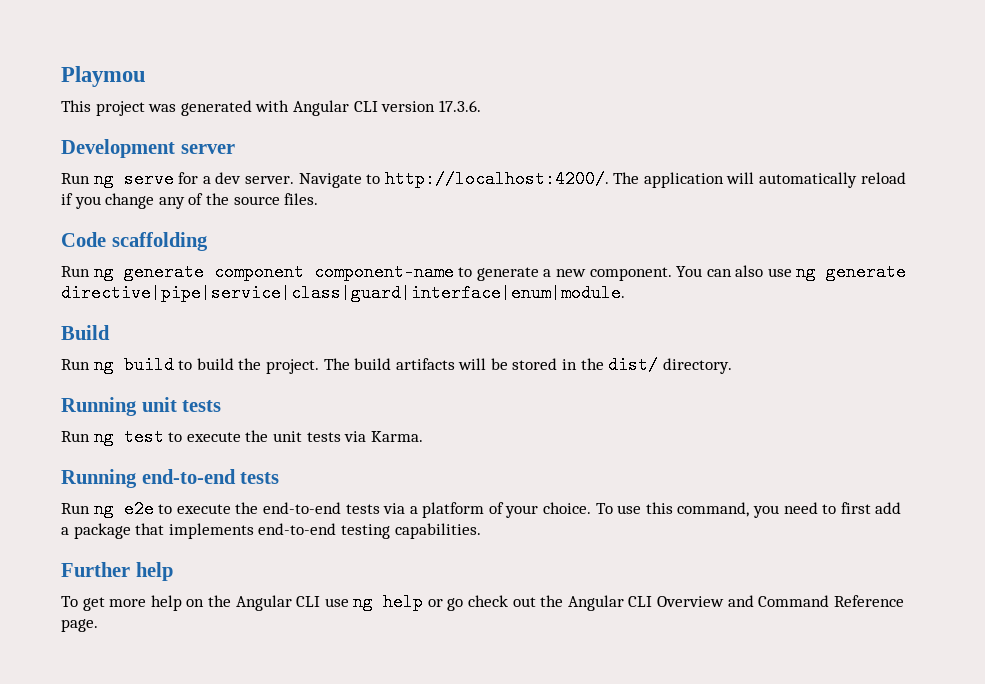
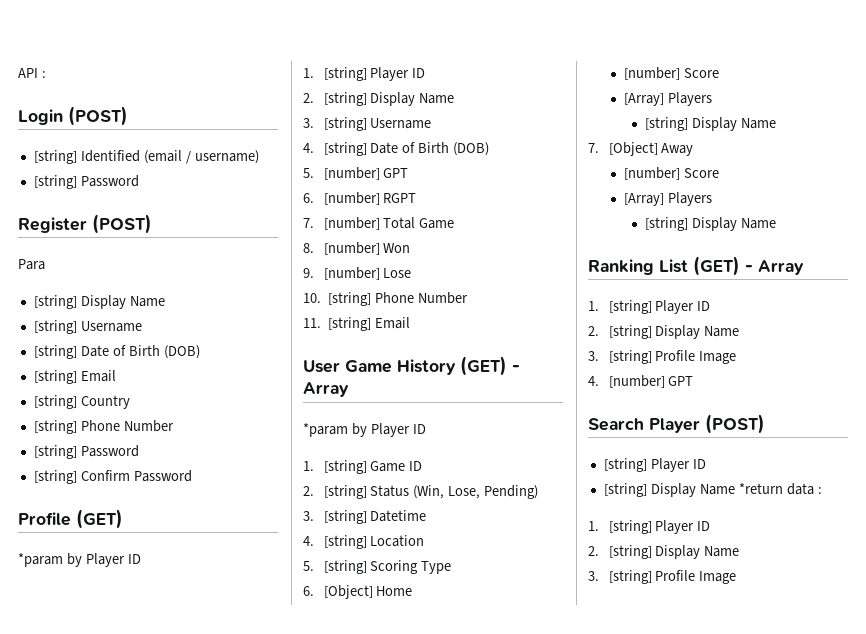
- Playmou
- This project was generated with Angular CLI version 17.3.6.
- Development server
- Run ng serve for a dev server. Navigate to http://localhost:4200/. The application will automatically reload if you change any of the source files.
- Code scaffolding
- Run ng generate component component-name to generate a new component. You can also use ng generate directive|pipe|service|class|guard|interface|enum|module.
- Build
- Run ng build to build the project. The build artifacts will be stored in the dist/ directory.
- Running unit tests
- Run ng test to execute the unit tests via Karma.
- Running end-to-end tests
- Run ng e2e to execute the end-to-end tests via a platform of your choice. To use this command, you need to first add a package that implements end-to-end testing capabilities.
- Further help
- To get more help on the Angular CLI use ng help or go check out the Angular CLI Overview and Command Reference page.
+ API :
+ Login (POST)
+ [string] Identified (email / username)
+ [string] Password
+ Register (POST)
+ Para
+ [string] Display Name
+ [string] Username
+ [string] Date of Birth (DOB)
+ [string] Email
+ [string] Country
+ [string] Phone Number
+ [string] Password
+ [string] Confirm Password
+ Profile (GET)
+ *param by Player ID
+ 1. [string] Player ID
+ 2. [string] Display Name
+ 3. [string] Username
+ 4. [string] Date of Birth (DOB)
+ 5. [number] GPT
+ 6. [number] RGPT
+ 7. [number] Total Game
+ 8. [number] Won
+ 9. [number] Lose
+ 10. [string] Phone Number
+ 11. [string] Email
+ User Game History (GET) - Array
+ *param by Player ID
+ 1. [string] Game ID
+ 2. [string] Status (Win, Lose, Pending)
+ 3. [string] Datetime
+ 4. [string] Location
+ 5. [string] Scoring Type
+ 6. [Object] Home
+ [number] Score
+ [Array] Players
+ [string] Display Name
+ 7. [Object] Away
+ [number] Score
+ [Array] Players
+ [string] Display Name
+ Ranking List (GET) - Array
+ 1. [string] Player ID
+ 2. [string] Display Name
+ 3. [string] Profile Image
+ 4. [number] GPT
+ Search Player (POST)
+ [string] Player ID
+ [string] Display Name *return data :
+ 1. [string] Player ID
+ 2. [string] Display Name
+ 3. [string] Profile Image

